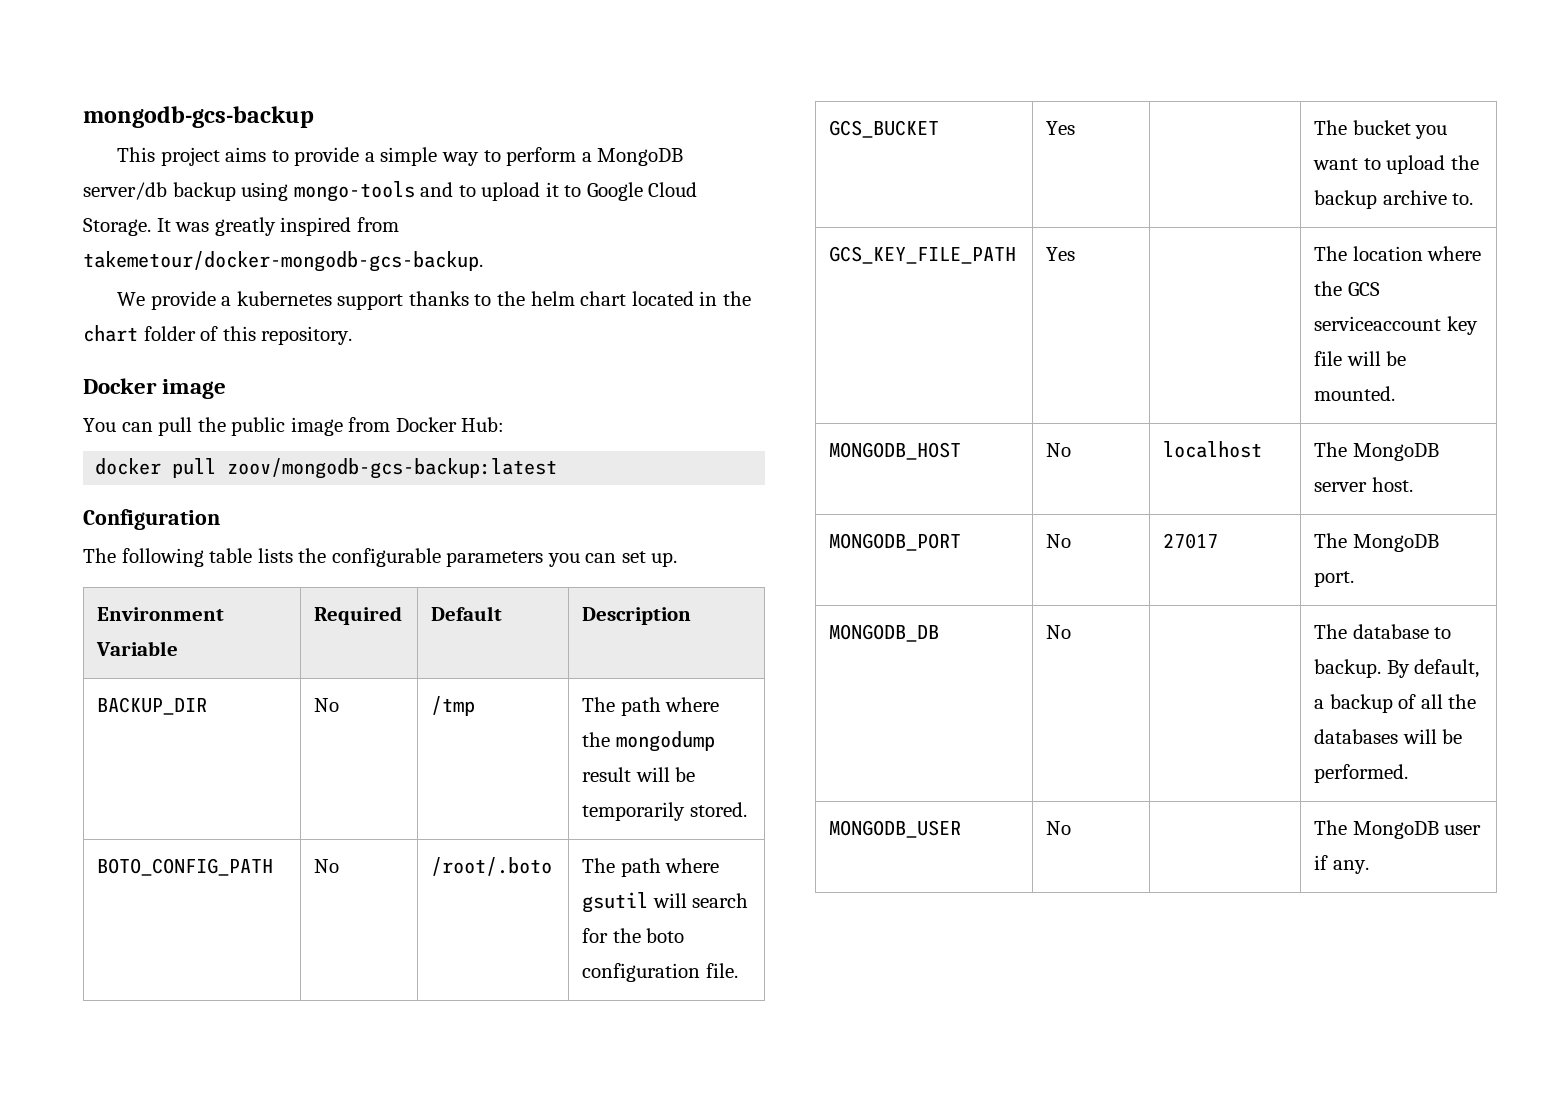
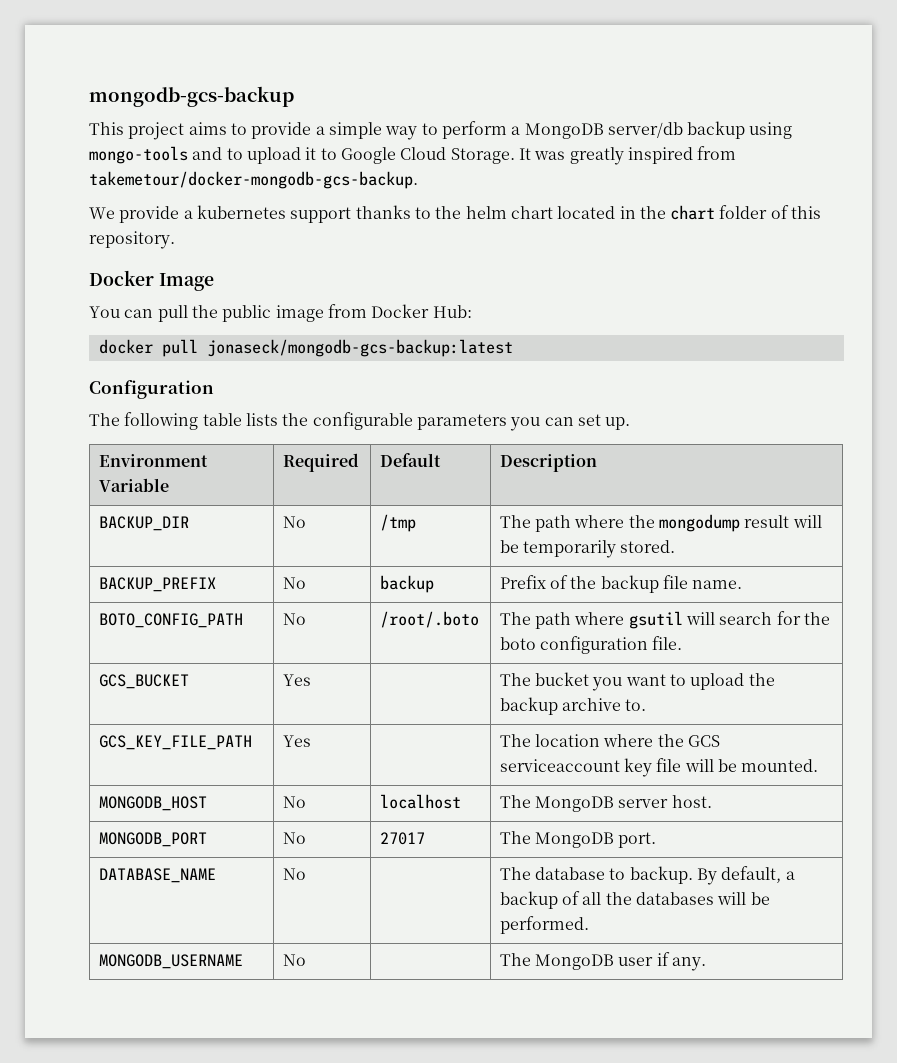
- Docker image
+ Docker Image
- docker pull zoov/mongodb-gcs-backup:latest
+ docker pull jonaseck/mongodb-gcs-backup:latest
+ BACKUP_PREFIX | No | backup | Prefix of the backup file name.
- MONGODB_DB | No | | The database to backup. By default, a backup of all the databases will be performed.
+ DATABASE_NAME | No | | The database to backup. By default, a backup of all the databases will be performed.
- MONGODB_USER | No | | The MongoDB user if any.
+ MONGODB_USERNAME | No | | The MongoDB user if any.

